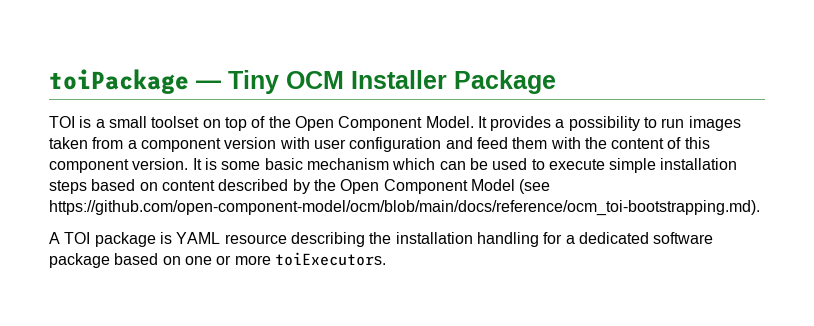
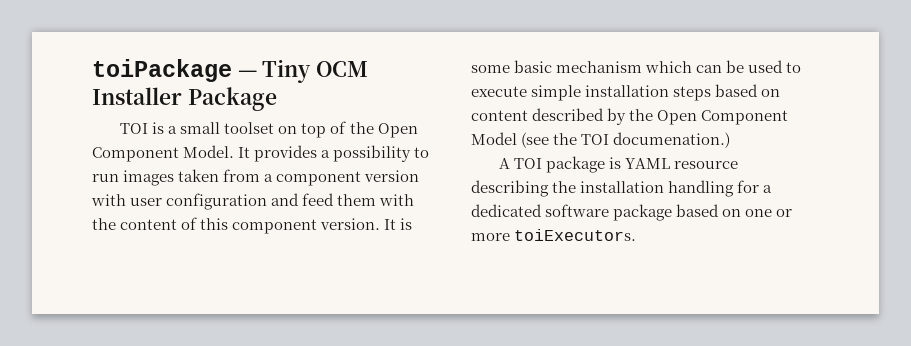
- It is some basic mechanism which can be used to execute simple installation steps based on content described by the Open Component Model (see https://github.com/open-component-model/ocm/blob/main/docs/reference/ocm_toi-bootstrapping.md).
+ It is some basic mechanism which can be used to execute simple installation steps based on content described by the Open Component Model (see the TOI documenation.)

